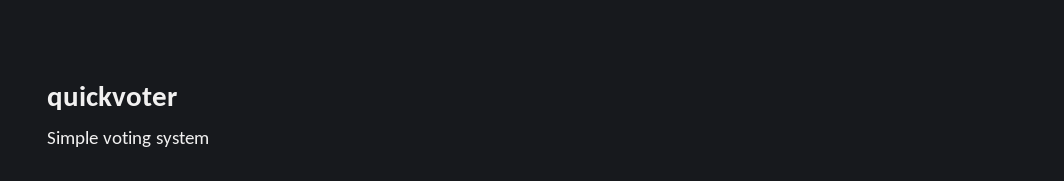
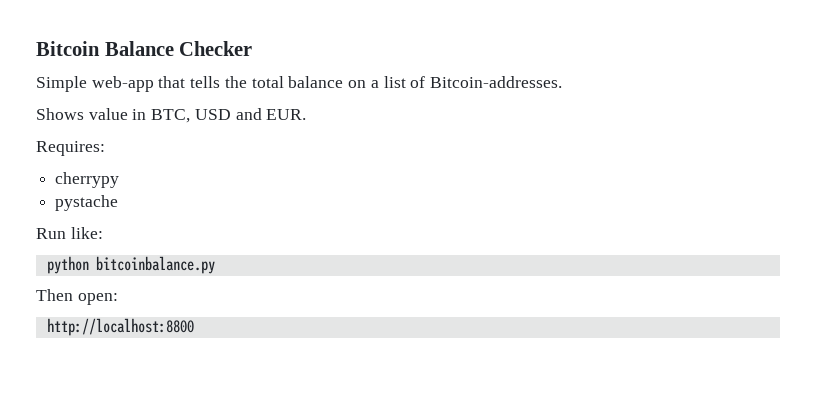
- quickvoter
- Simple voting system
+ Bitcoin Balance Checker
+ Simple web-app that tells the total balance on a list of Bitcoin-addresses.
+ Shows value in BTC, USD and EUR.
+ Requires:
+ cherrypy
+ pystache
+ Run like:
+ python bitcoinbalance.py
+ Then open:
+ http://localhost:8800

